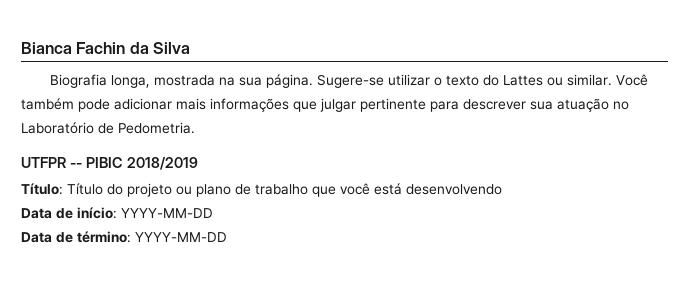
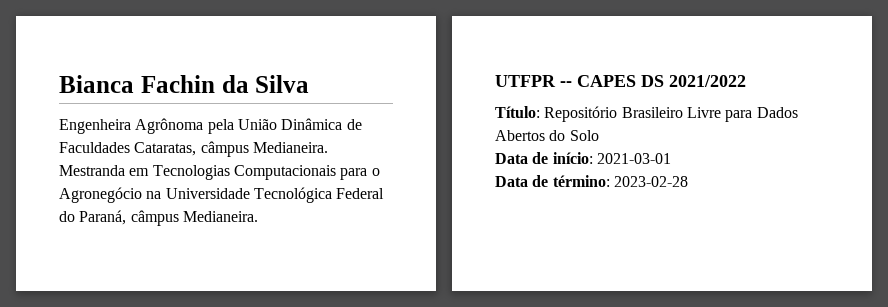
- Biografia longa, mostrada na sua página. Sugere-se utilizar o texto do Lattes ou similar. Você também pode adicionar mais informações que julgar pertinente para descrever sua atuação no Laboratório de Pedometria.
- UTFPR -- PIBIC 2018/2019
- Título: Título do projeto ou plano de trabalho que você está desenvolvendo
+ Engenheira Agrônoma pela União Dinâmica de Faculdades Cataratas, câmpus Medianeira. Mestranda em Tecnologias Computacionais para o Agronegócio na Universidade Tecnológica Federal do Paraná, câmpus Medianeira.
+ UTFPR -- CAPES DS 2021/2022
+ Título: Repositório Brasileiro Livre para Dados Abertos do Solo
- Data de início: YYYY-MM-DD
+ Data de início: 2021-03-01
- Data de término: YYYY-MM-DD
+ Data de término: 2023-02-28

